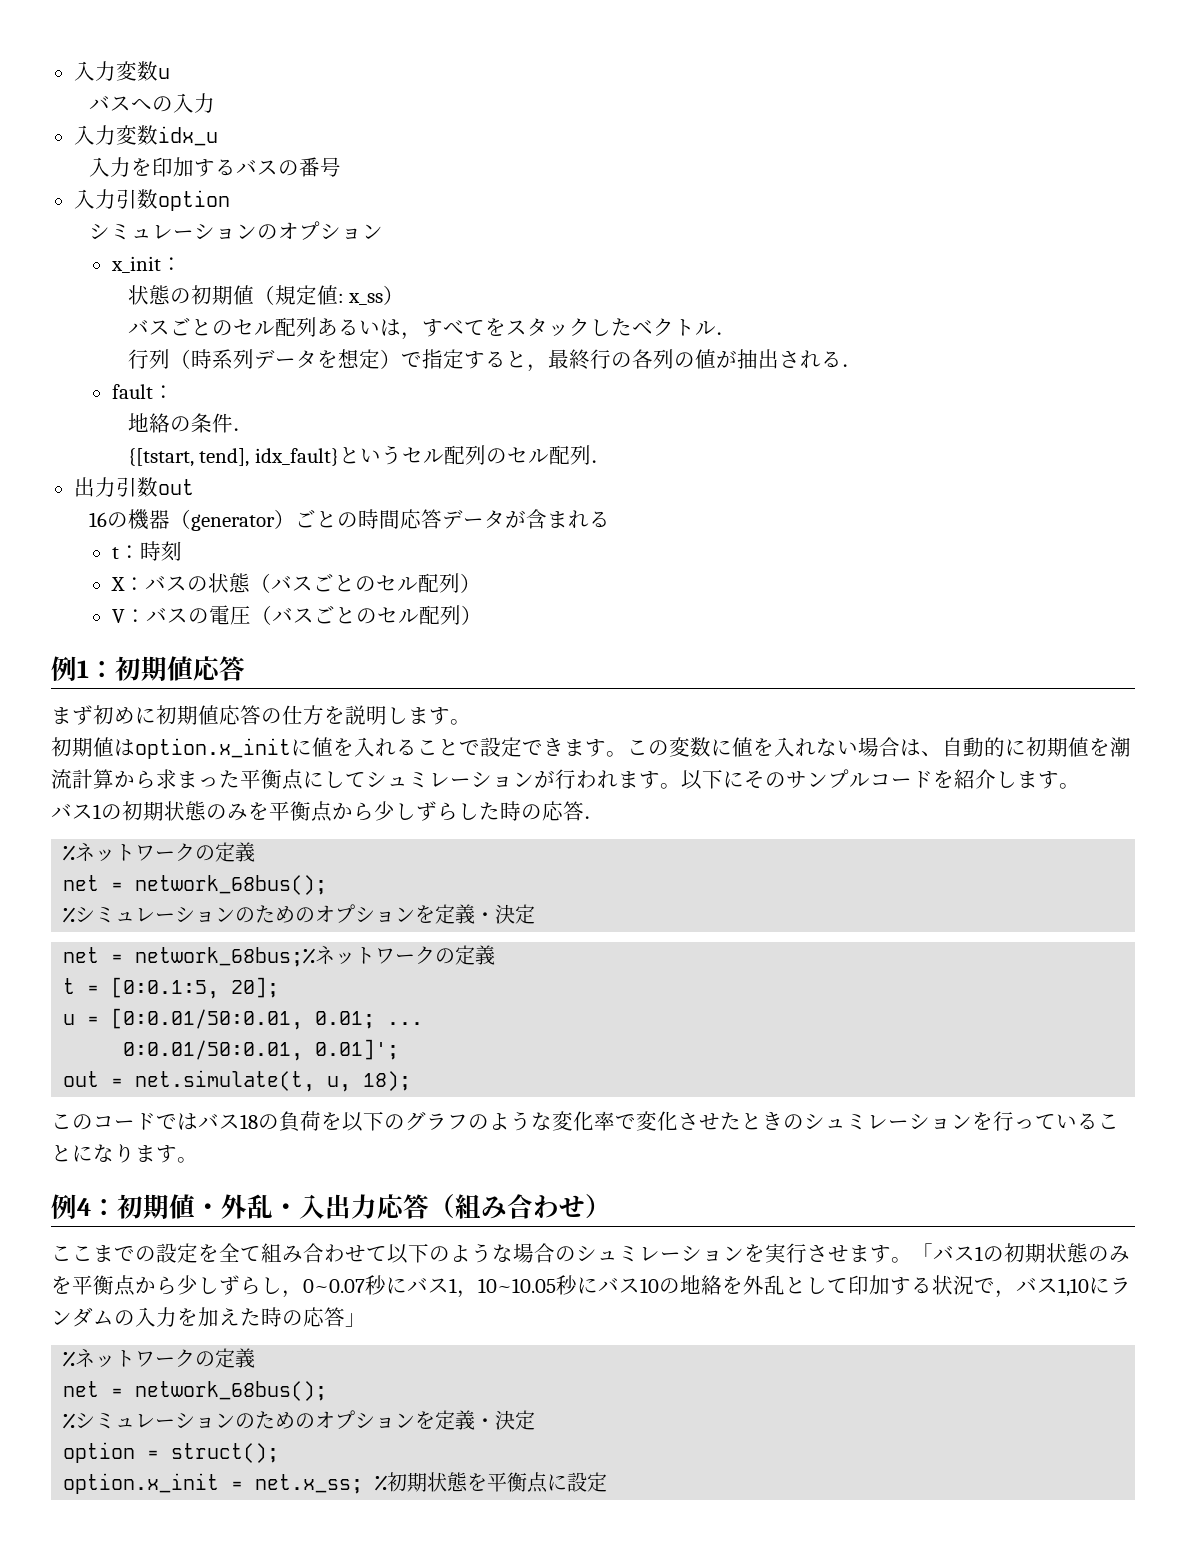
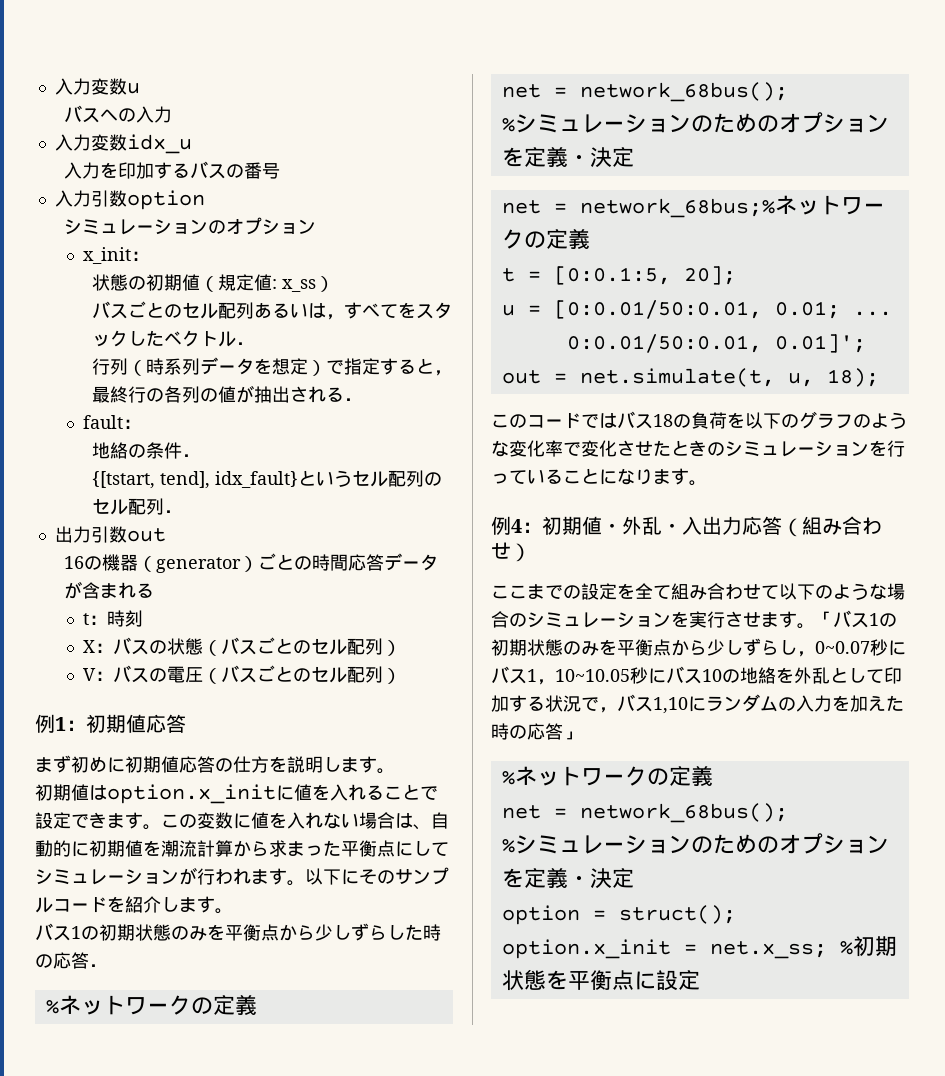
- この変数に値を入れない場合は、自動的に初期値を潮流計算から求まった平衡点にしてシュミレーションが行われます。
+ この変数に値を入れない場合は、自動的に初期値を潮流計算から求まった平衡点にしてシミュレーションが行われます。
- このコードではバス18の負荷を以下のグラフのような変化率で変化させたときのシュミレーションを行っていることになります。
+ このコードではバス18の負荷を以下のグラフのような変化率で変化させたときのシミュレーションを行っていることになります。
- ここまでの設定を全て組み合わせて以下のような場合のシュミレーションを実行させます。
+ ここまでの設定を全て組み合わせて以下のような場合のシミュレーションを実行させます。

